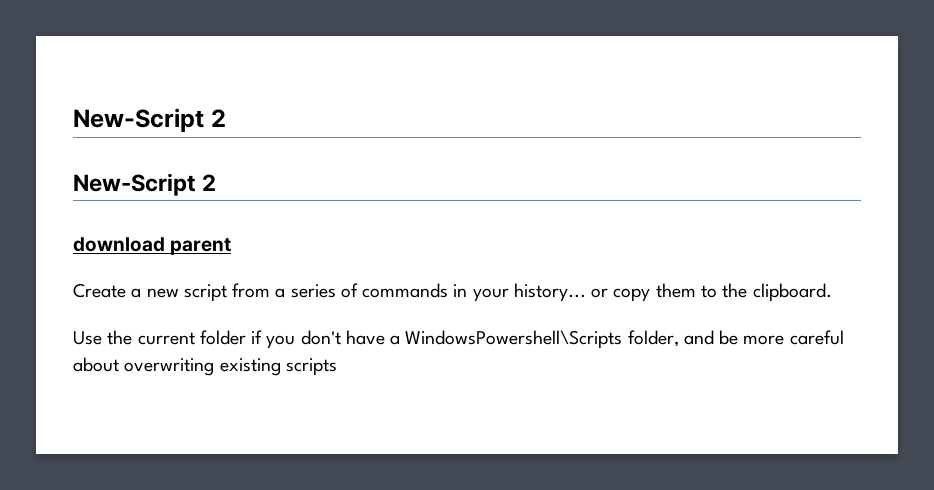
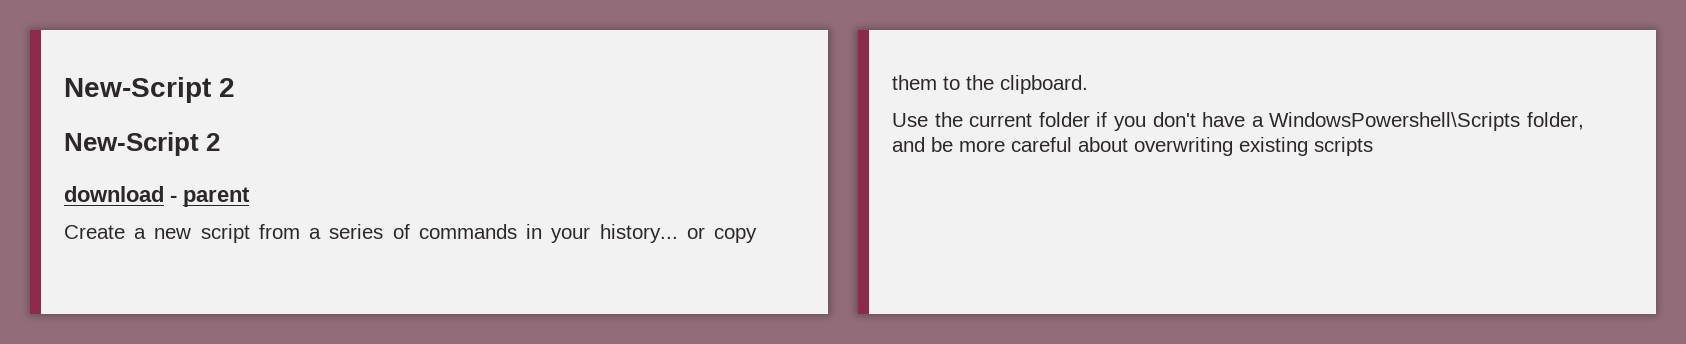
- download parent
+ download - parent

